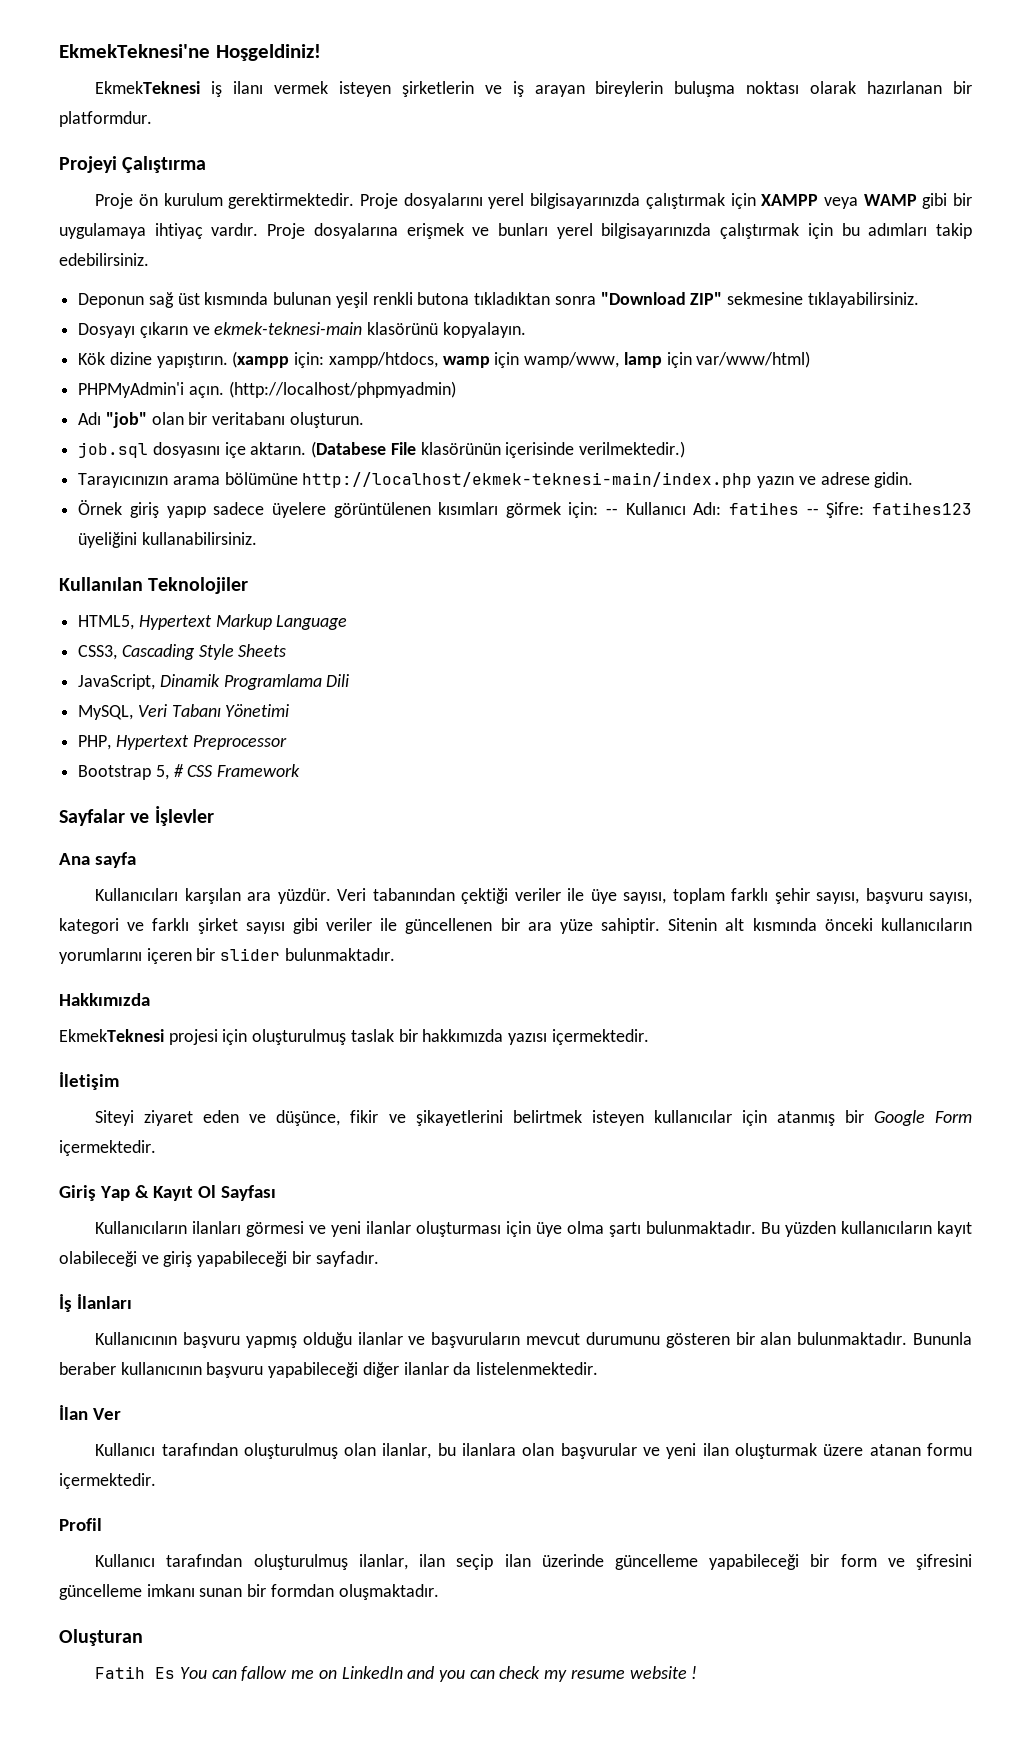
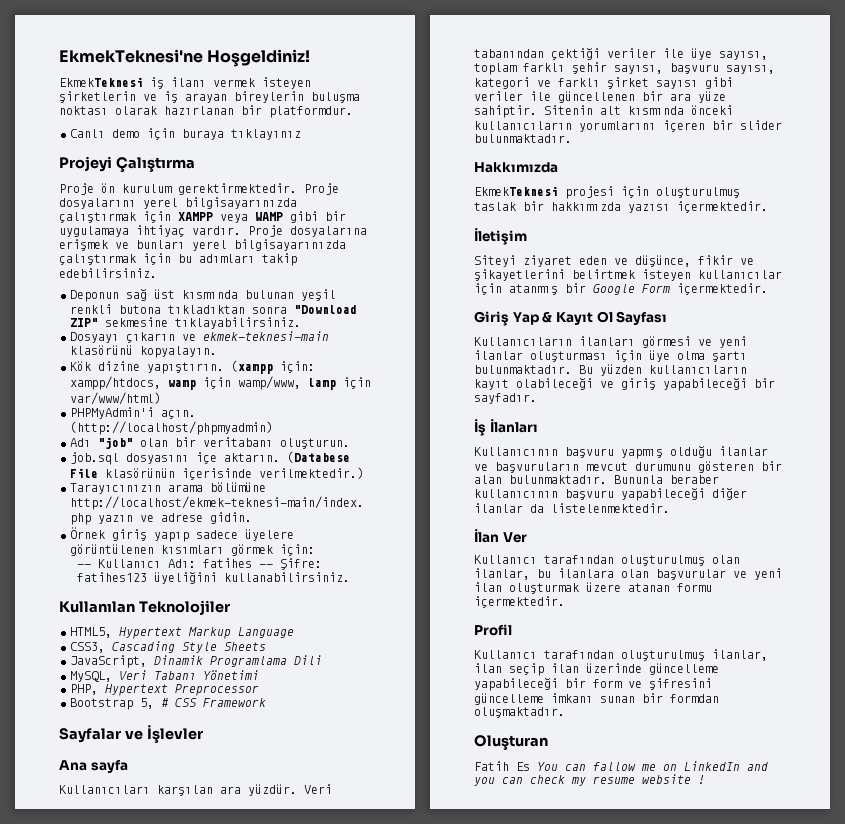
+ Canlı demo için buraya tıklayınız
- Örnek giriş yapıp sadece üyelere görüntülenen kısımları görmek için: -- Kullanıcı Adı: fatihes -- Şifre: fatihes123 üyeliğini kullanabilirsiniz.
+ Örnek giriş yapıp sadece üyelere görüntülenen kısımları görmek için:
+ -- Kullanıcı Adı: fatihes -- Şifre: fatihes123 üyeliğini kullanabilirsiniz.

